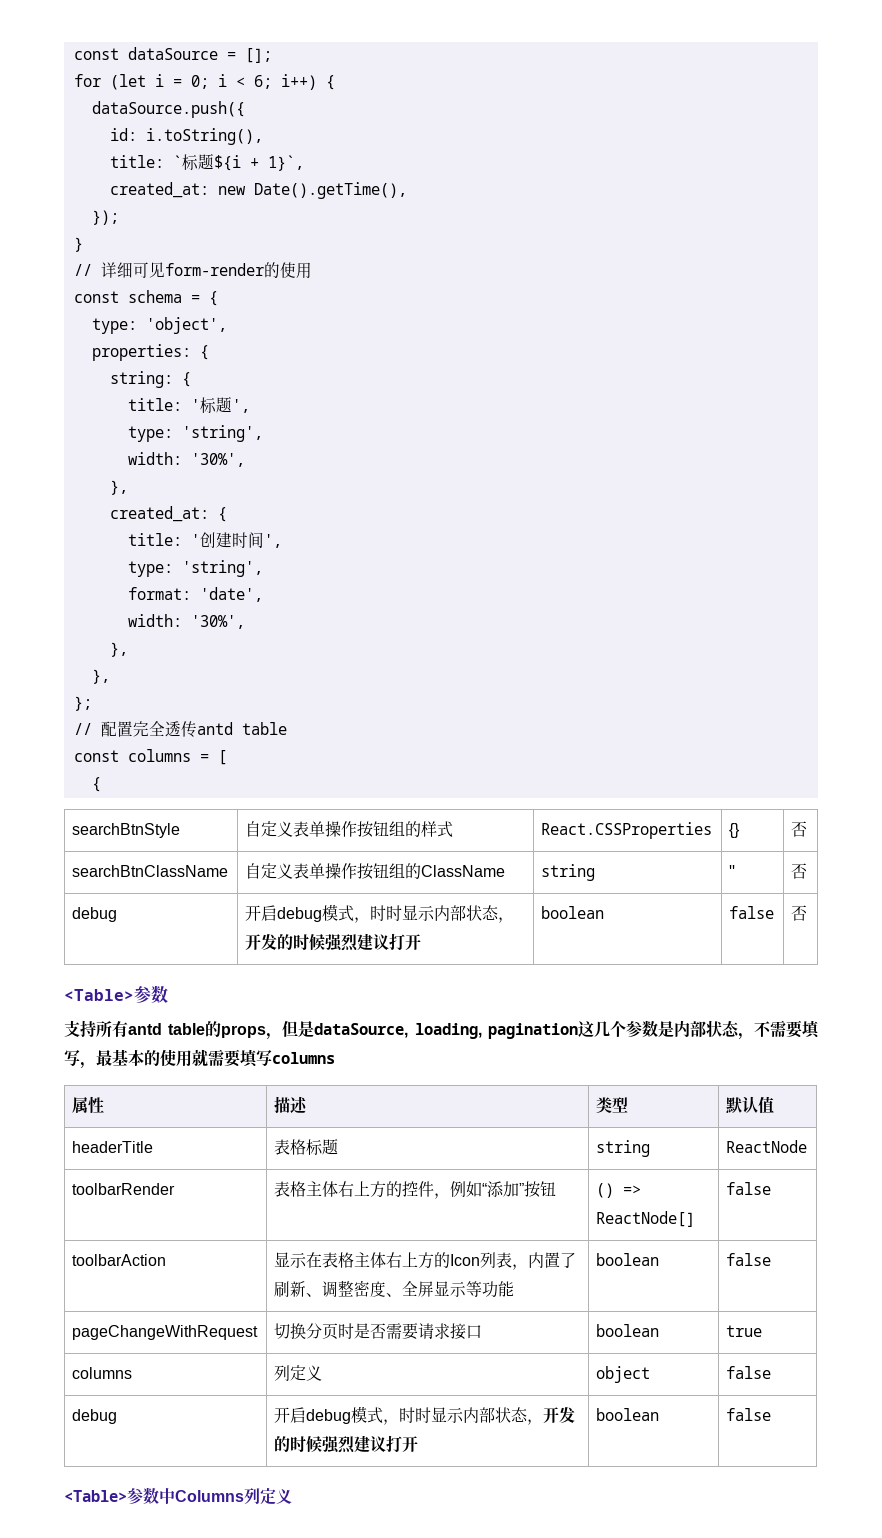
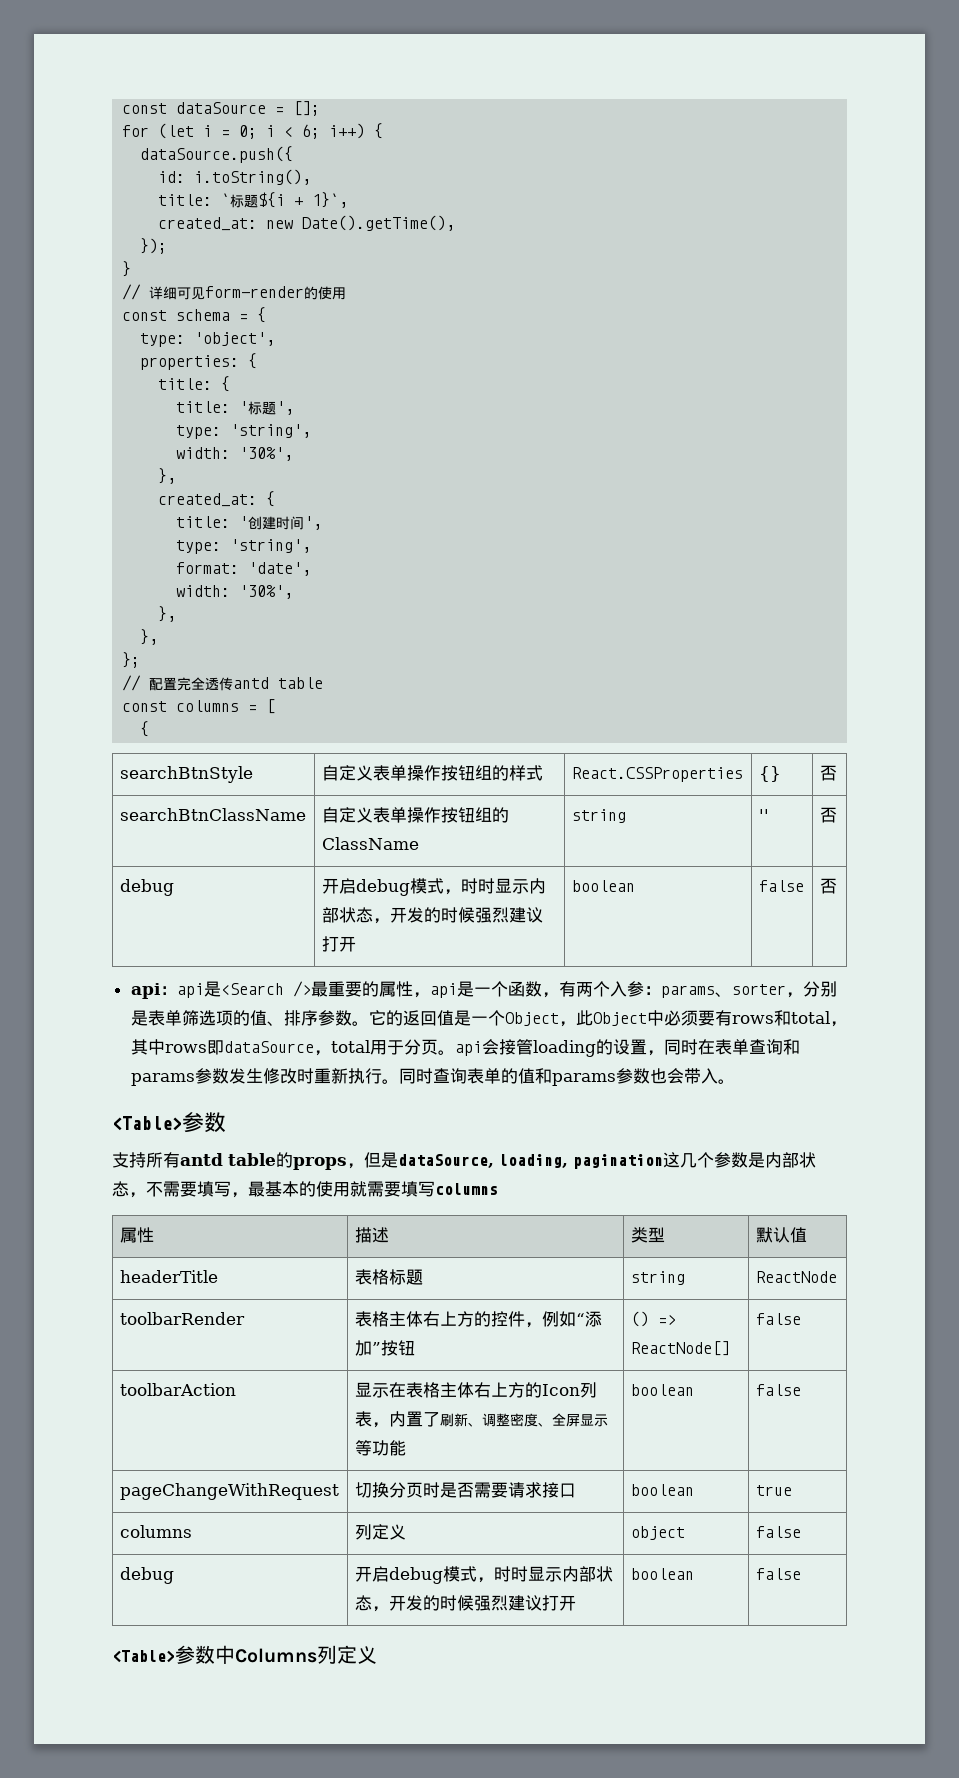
- string: {
+ title: {
+ api：api是<Search />最重要的属性，api是一个函数，有两个入参：params、sorter，分别是表单筛选项的值、排序参数。它的返回值是一个Object，此Object中必须要有rows和total，其中rows即dataSource，total用于分页。api会接管loading的设置，同时在表单查询和params参数发生修改时重新执行。同时查询表单的值和params参数也会带入。

